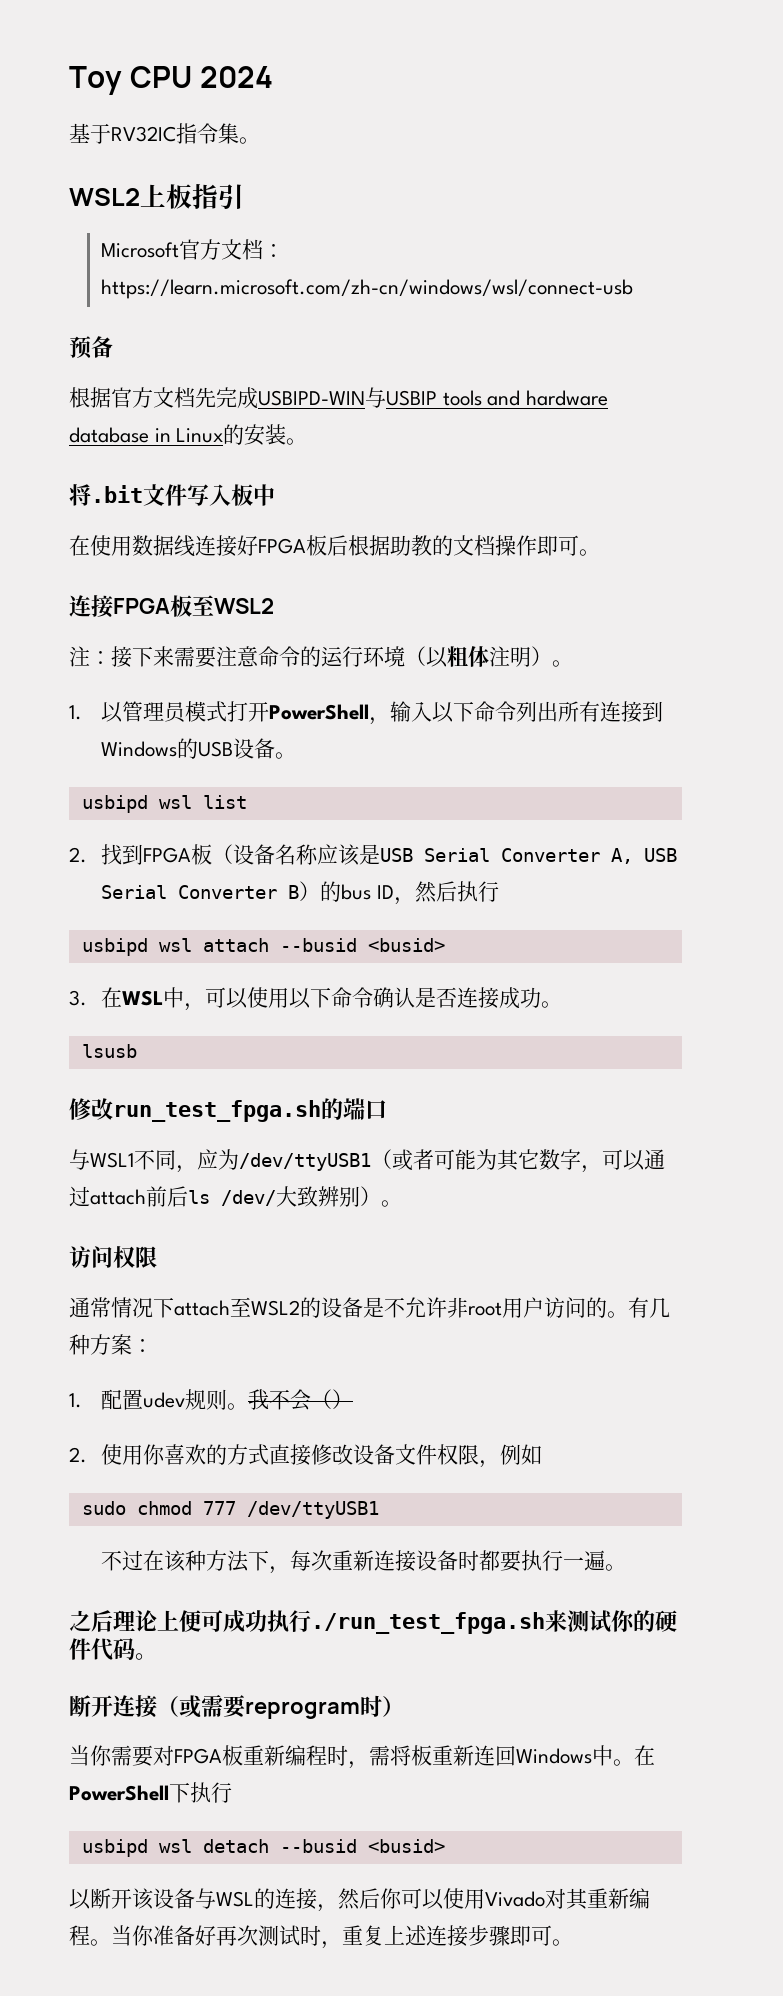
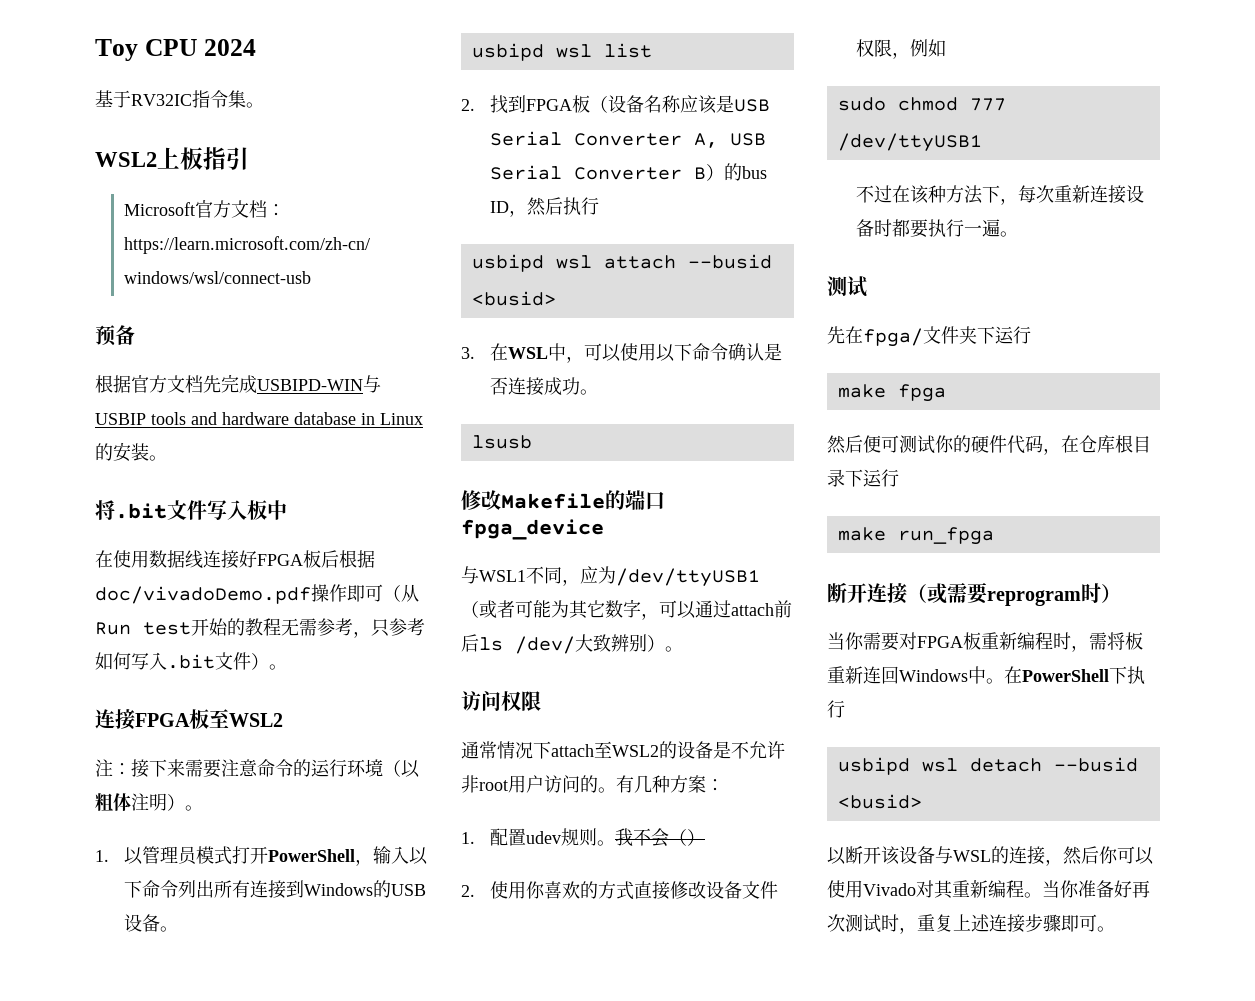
- 在使用数据线连接好FPGA板后根据助教的文档操作即可。
+ 在使用数据线连接好FPGA板后根据doc/vivadoDemo.pdf操作即可（从Run test开始的教程无需参考，只参考如何写入.bit文件）。
- 修改run_test_fpga.sh的端口
+ 修改Makefile的端口fpga_device
  不过在该种方法下，每次重新连接设备时都要执行一遍。
- 之后理论上便可成功执行./run_test_fpga.sh来测试你的硬件代码。
+ 测试
+ 先在fpga/文件夹下运行
+ make fpga
+ 然后便可测试你的硬件代码，在仓库根目录下运行
+ make run_fpga

